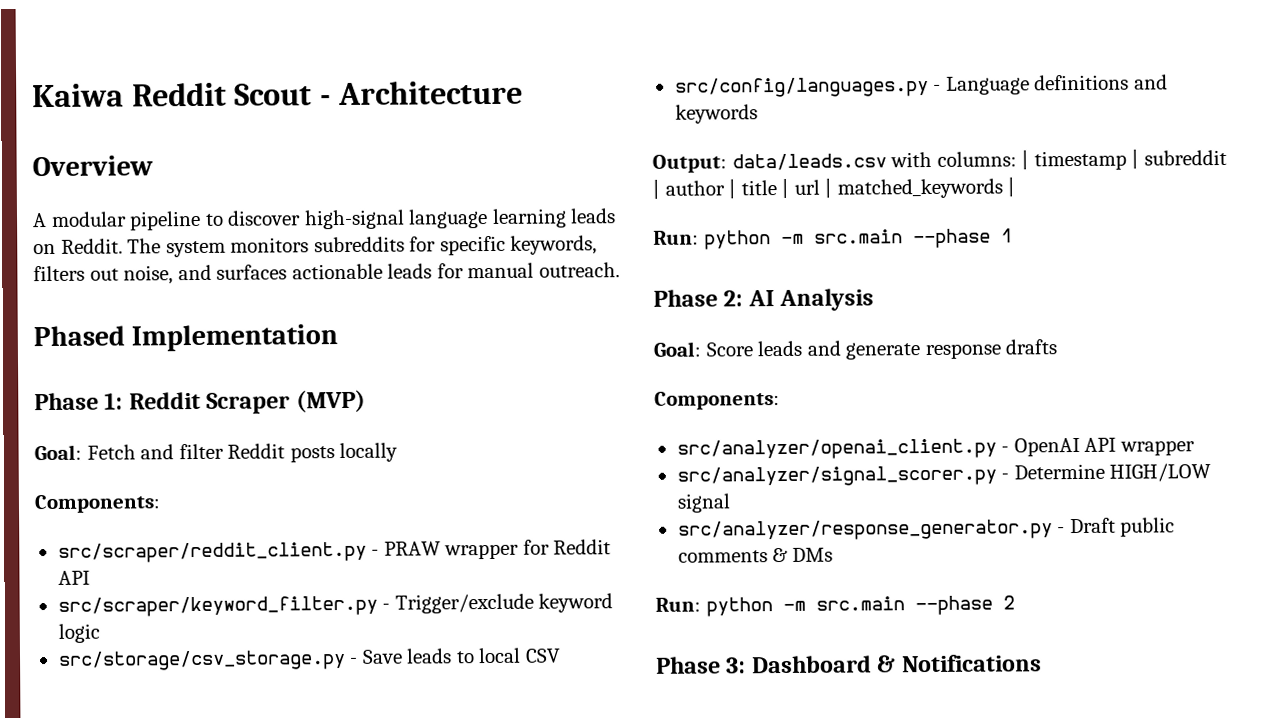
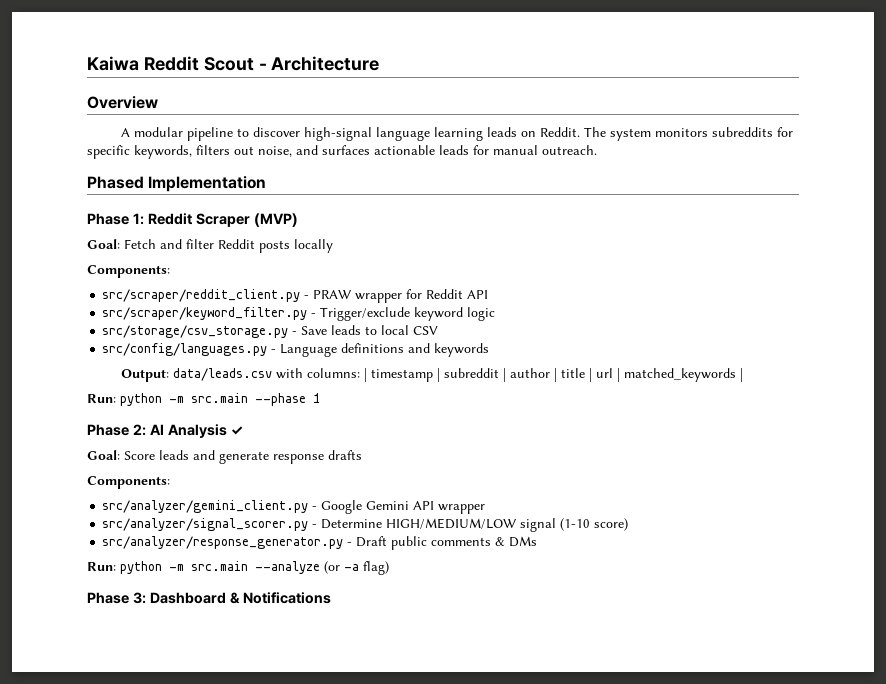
- Phase 2: AI Analysis
+ Phase 2: AI Analysis ✓
- src/analyzer/openai_client.py - OpenAI API wrapper
+ src/analyzer/gemini_client.py - Google Gemini API wrapper
- src/analyzer/signal_scorer.py - Determine HIGH/LOW signal
+ src/analyzer/signal_scorer.py - Determine HIGH/MEDIUM/LOW signal (1-10 score)
- Run: python -m src.main --phase 2
+ Run: python -m src.main --analyze (or -a flag)

